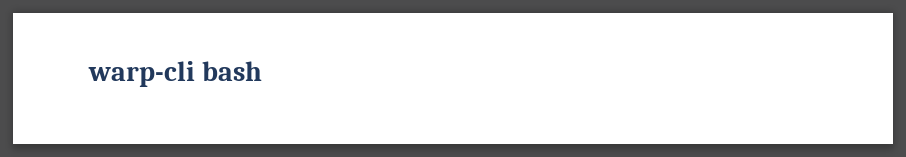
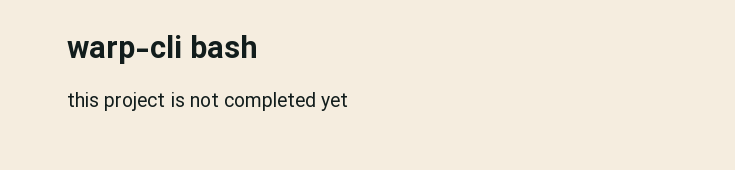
+ this project is not completed yet

